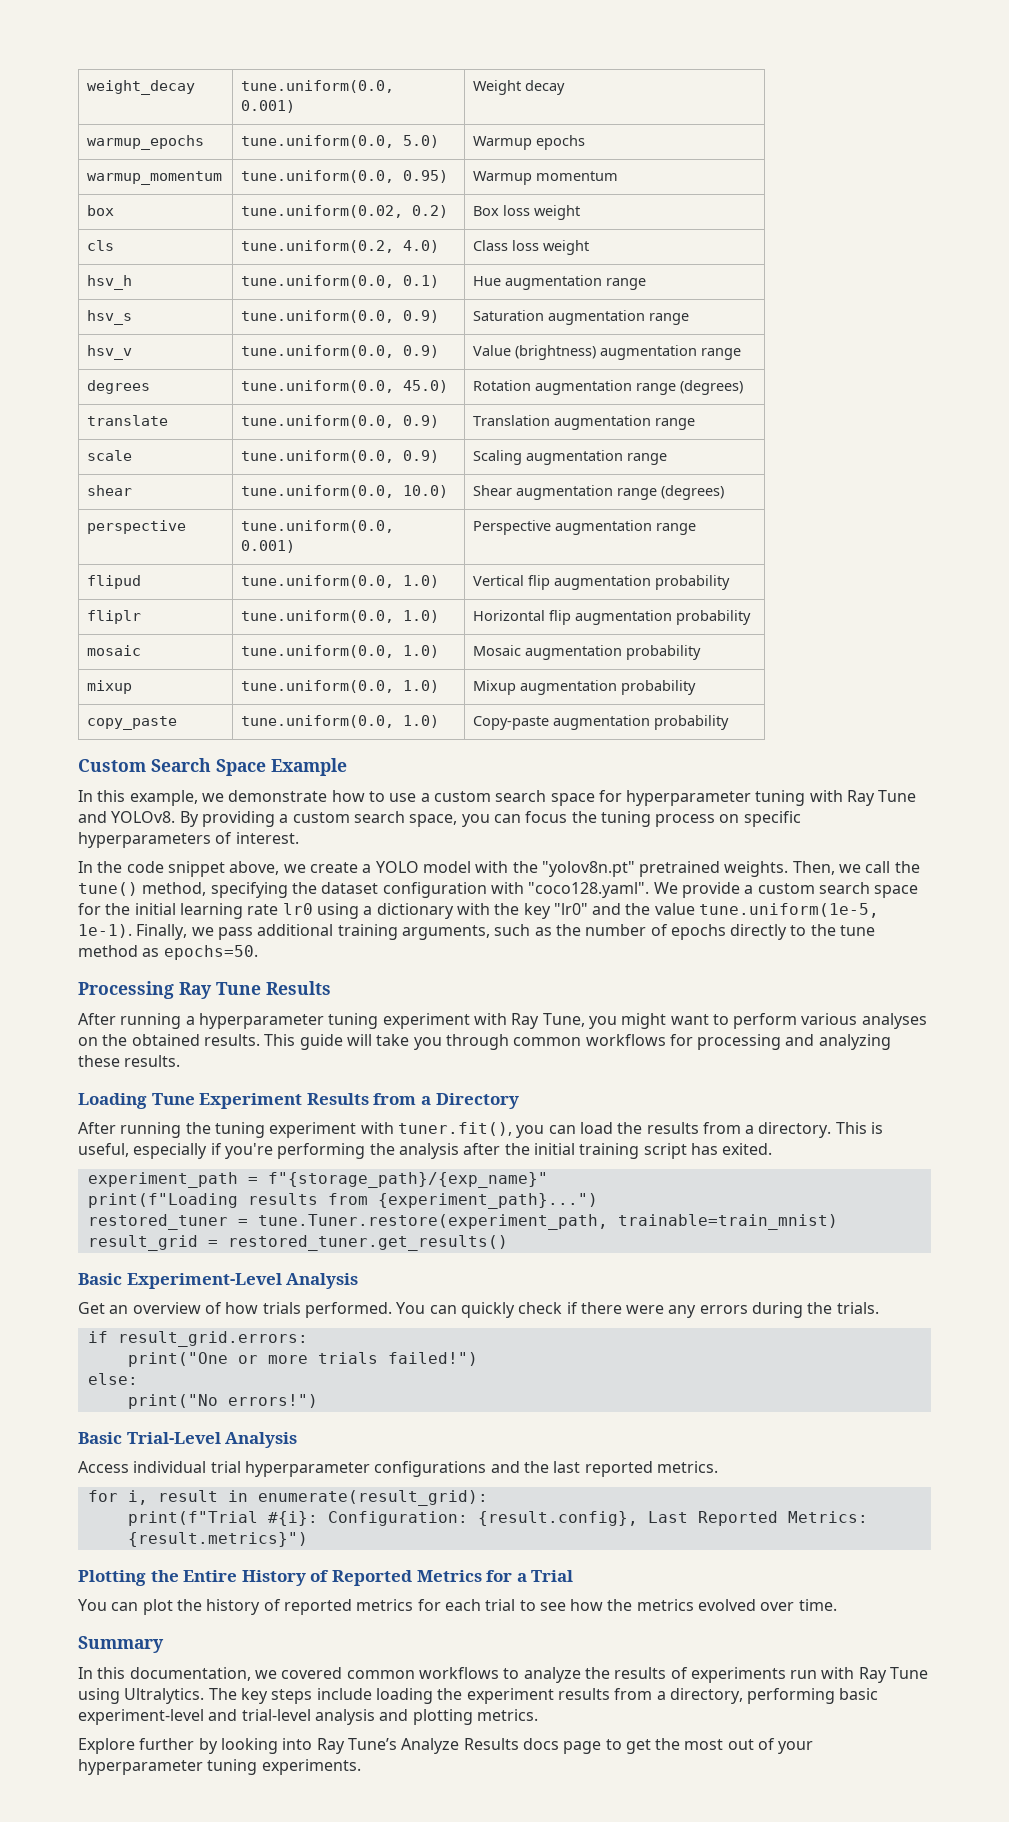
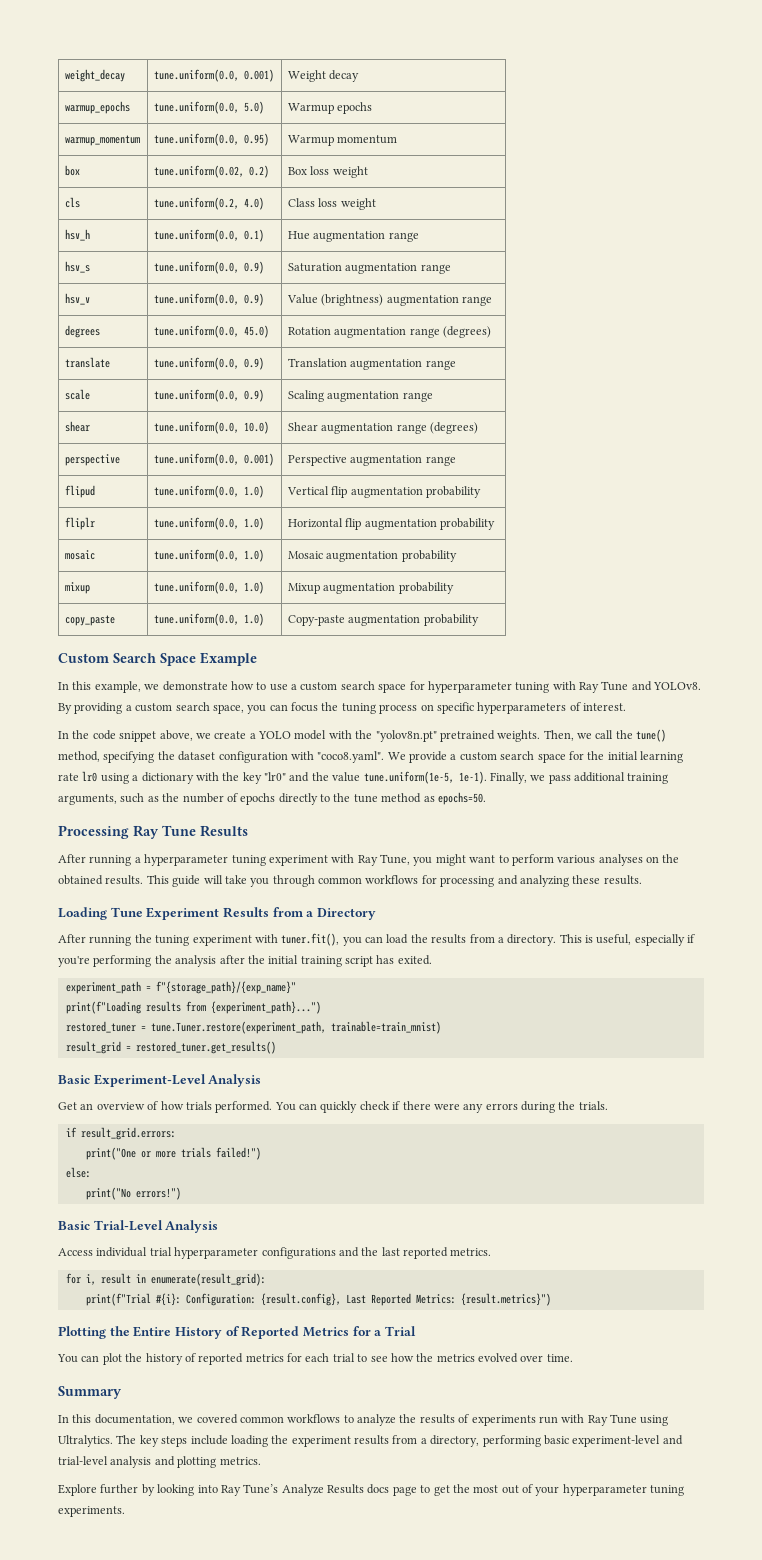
- Then, we call the tune() method, specifying the dataset configuration with "coco128.yaml". We provide a custom search space for the initial learning rate lr0 using a dictionary with the key "lr0" and the value tune.uniform(1e-5, 1e-1).
+ Then, we call the tune() method, specifying the dataset configuration with "coco8.yaml". We provide a custom search space for the initial learning rate lr0 using a dictionary with the key "lr0" and the value tune.uniform(1e-5, 1e-1).

